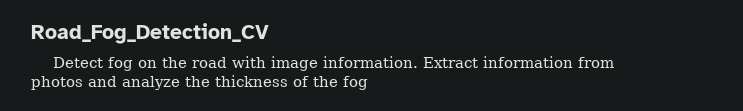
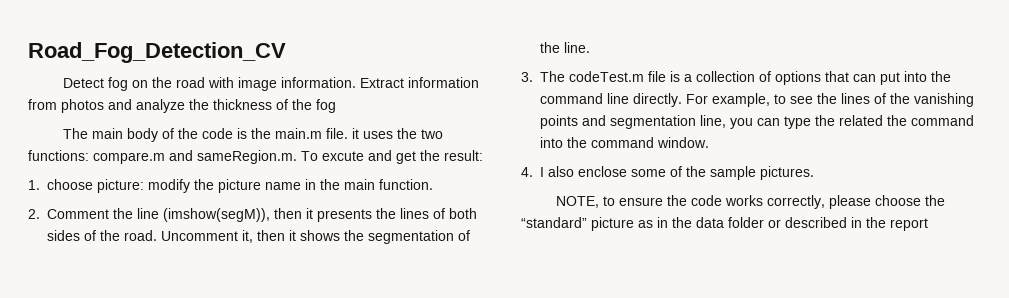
+ The main body of the code is the main.m file. it uses the two functions: compare.m and sameRegion.m. To excute and get the result:
+ 1. choose picture: modify the picture name in the main function.
+ 2. Comment the line (imshow(segM)), then it presents the lines of both sides of the road. Uncomment it, then it shows the segmentation of the line.
+ 3. The codeTest.m file is a collection of options that can put into the command line directly. For example, to see the lines of the vanishing points and segmentation line, you can type the related the command into the command window.
+ 4. I also enclose some of the sample pictures.
+ NOTE, to ensure the code works correctly, please choose the “standard” picture as in the data folder or described in the report

